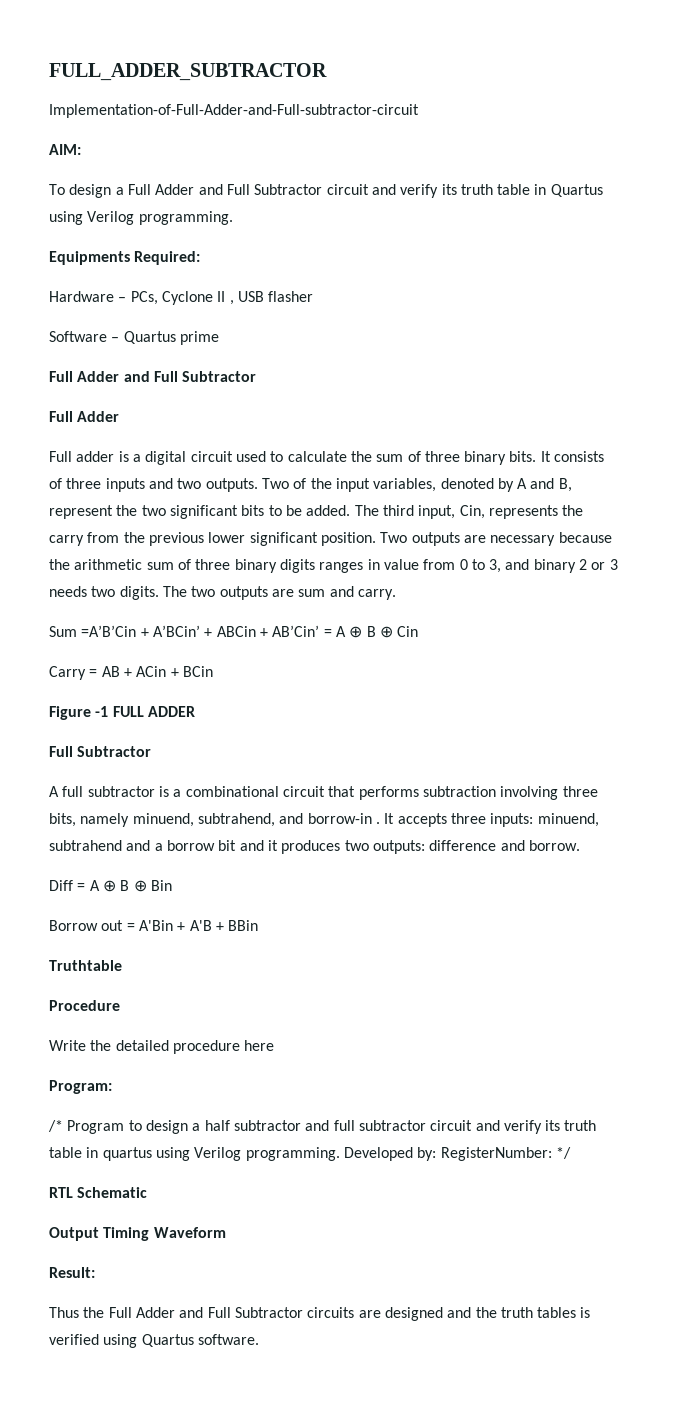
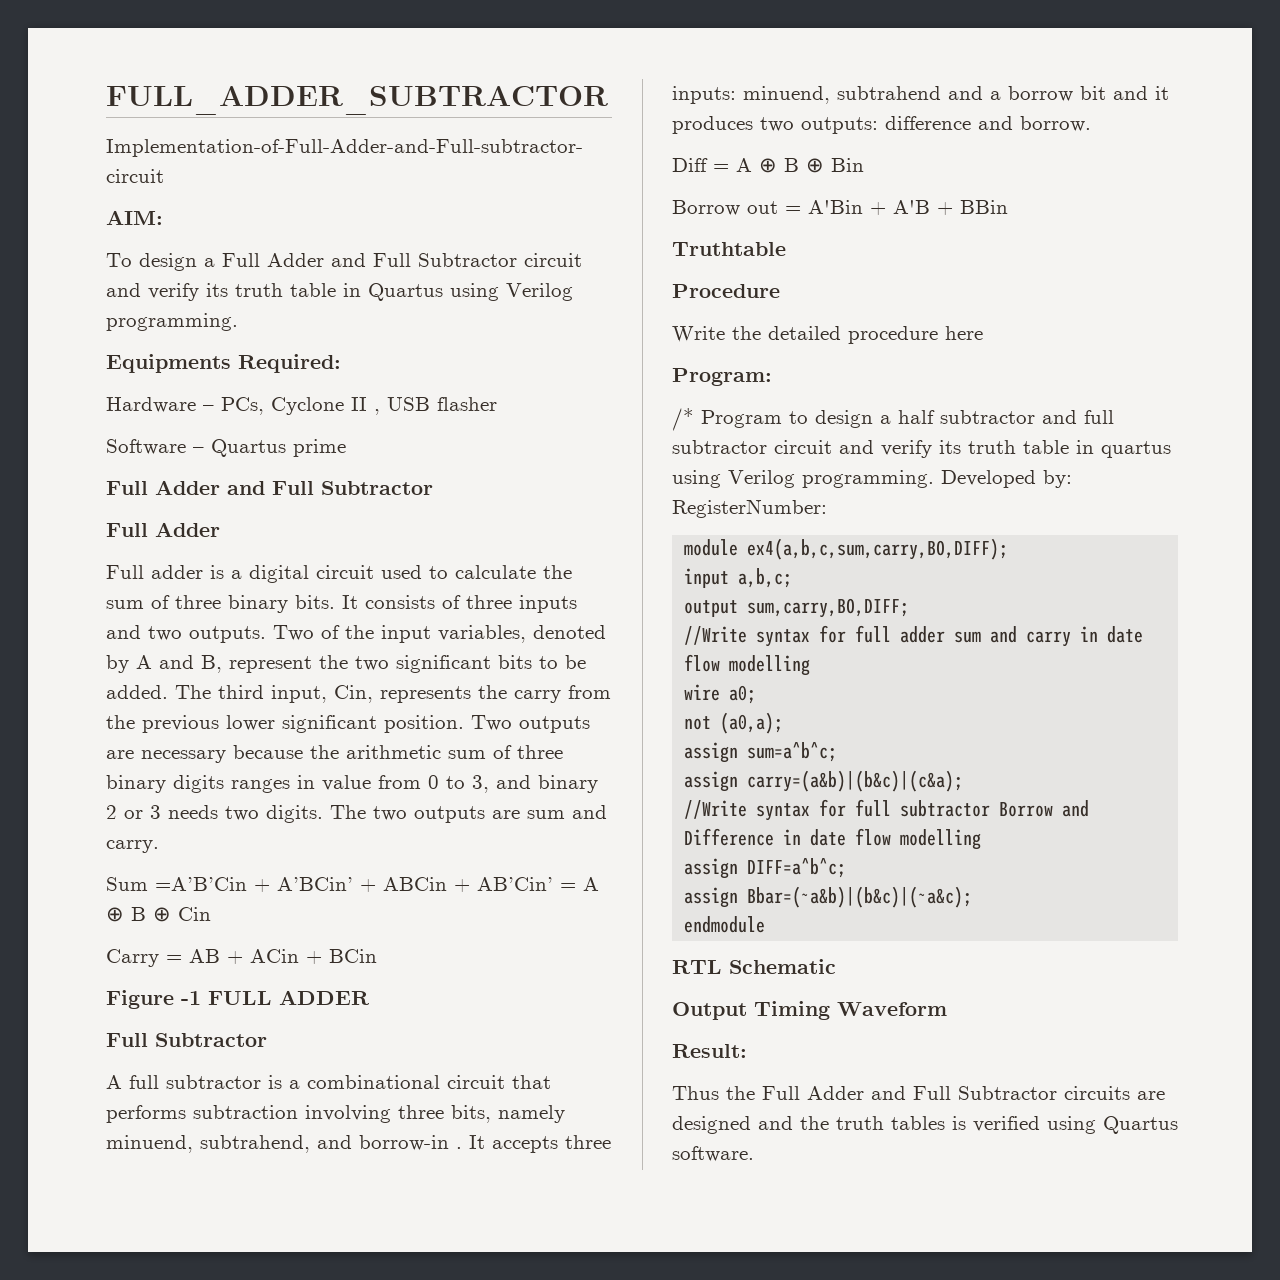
- Developed by: RegisterNumber: */
+ Developed by: RegisterNumber:
+ module ex4(a,b,c,sum,carry,BO,DIFF);
+ input a,b,c;
+ output sum,carry,BO,DIFF;
+ //Write syntax for full adder sum and carry in date flow modelling
+ wire a0;
+ not (a0,a);
+ assign sum=a^b^c;
+ assign carry=(a&b)|(b&c)|(c&a);
+ //Write syntax for full subtractor Borrow and Difference in date flow modelling
+ assign DIFF=a^b^c;
+ assign Bbar=(~a&b)|(b&c)|(~a&c);
+ endmodule

